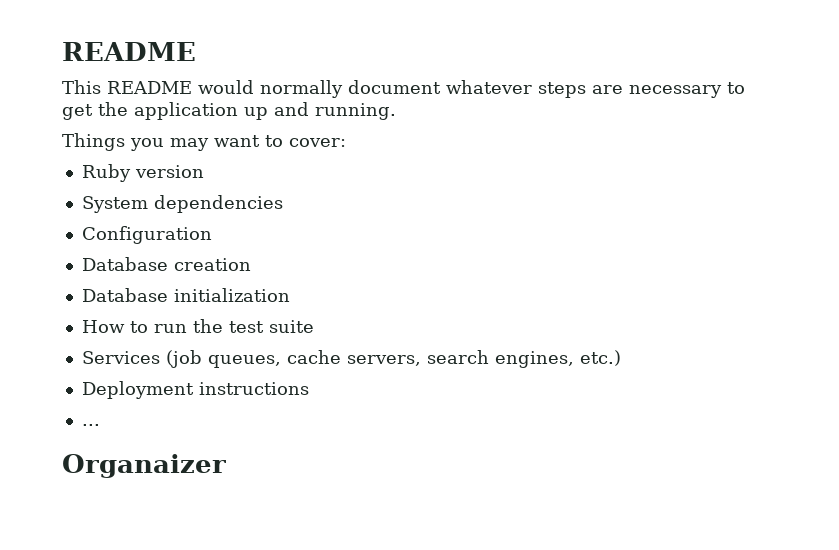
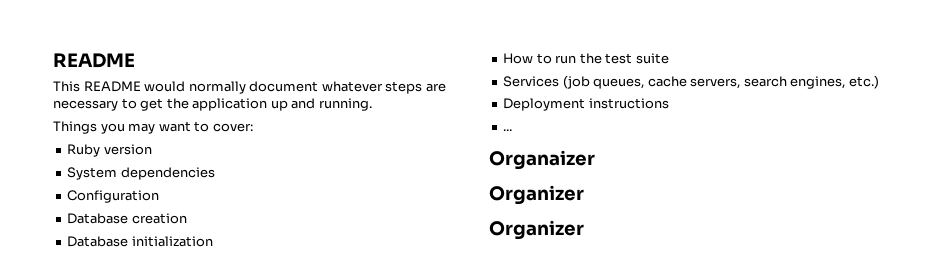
  Organaizer
+ Organizer
+ Organizer

